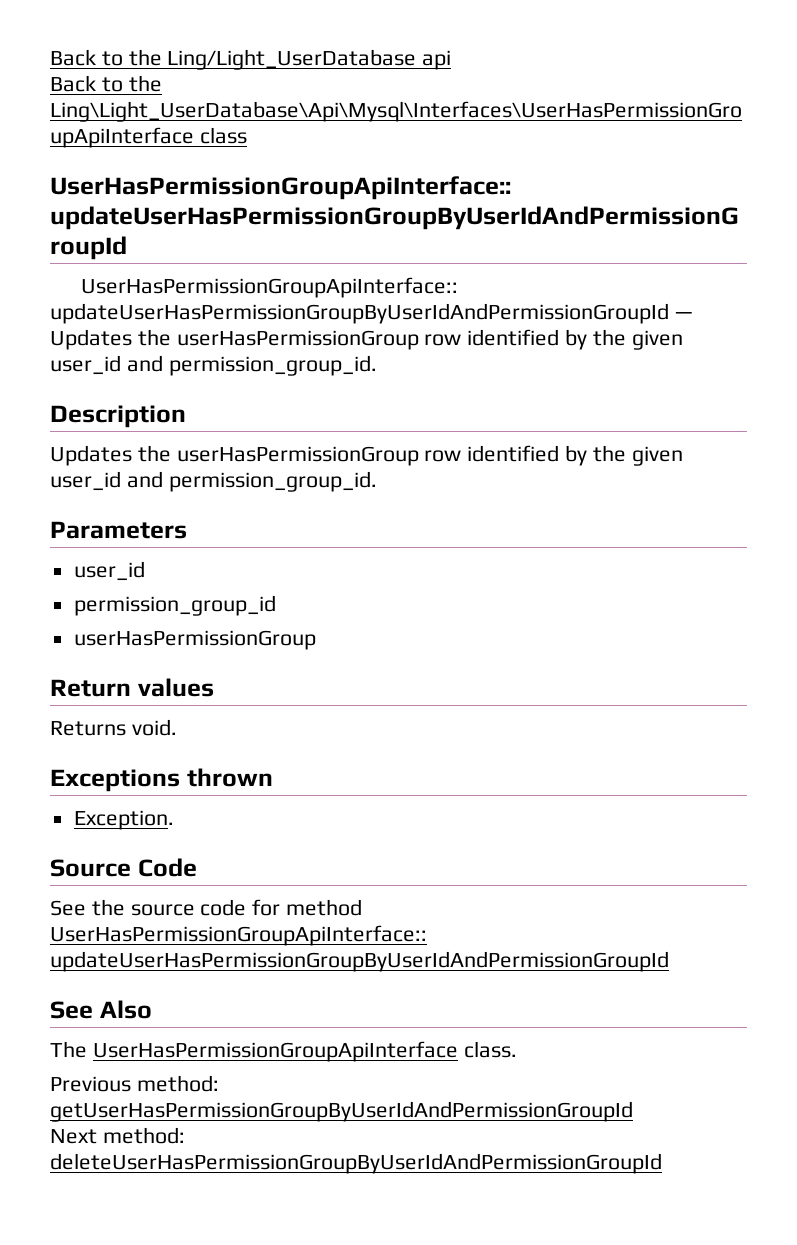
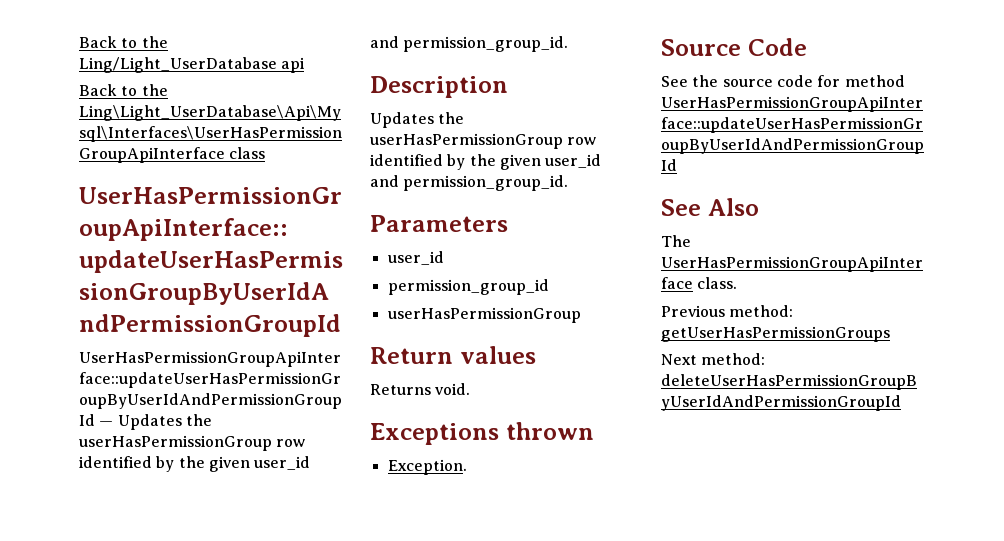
- Previous method: getUserHasPermissionGroupByUserIdAndPermissionGroupId
+ Previous method: getUserHasPermissionGroups

